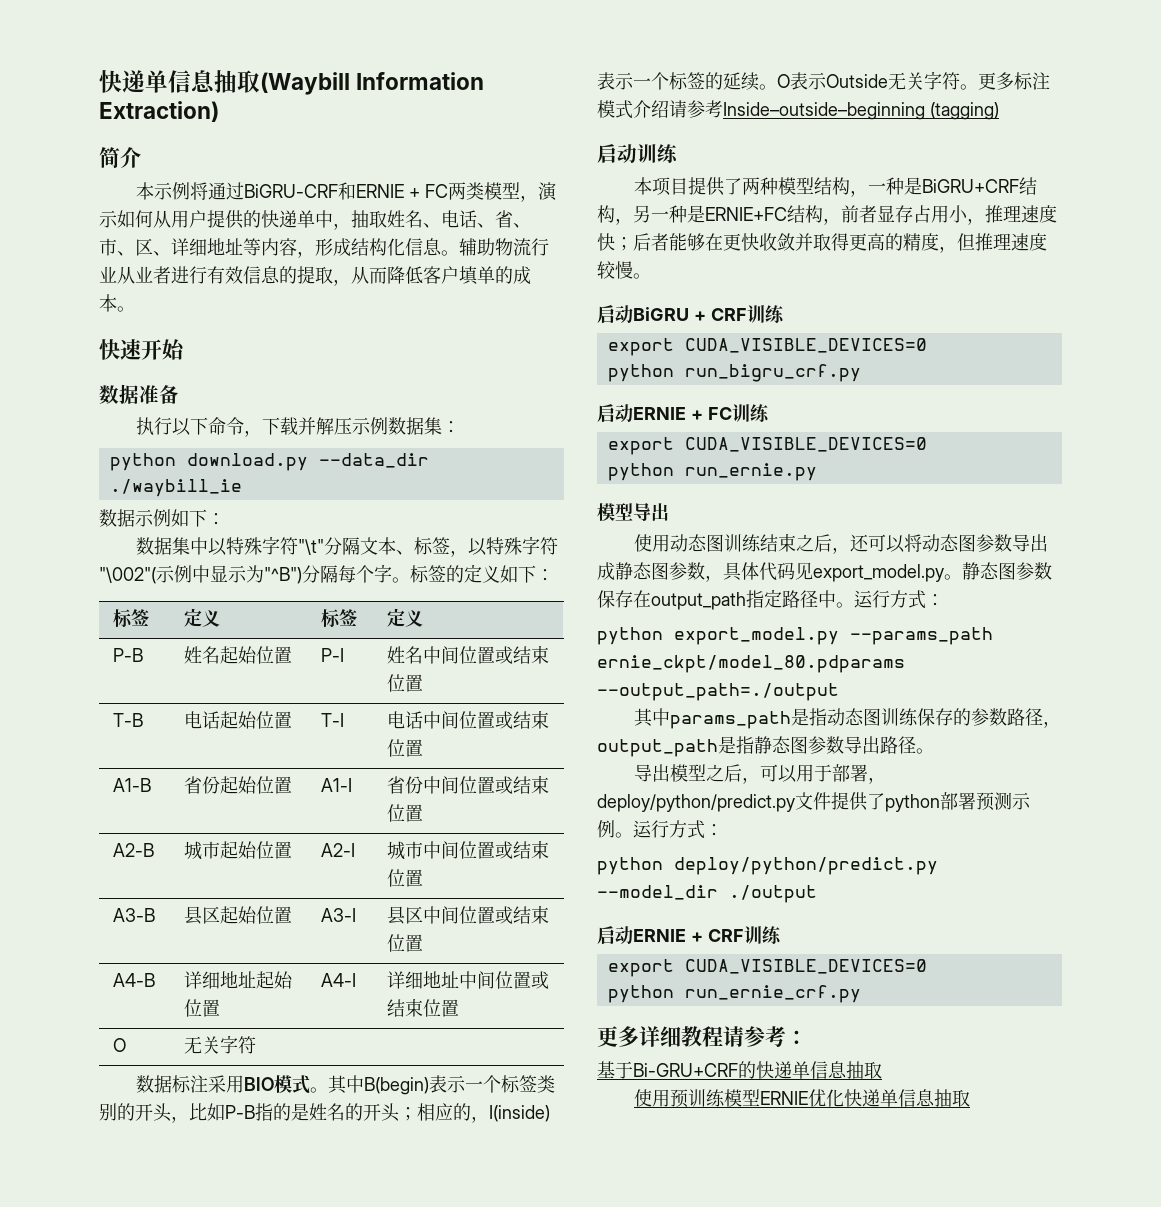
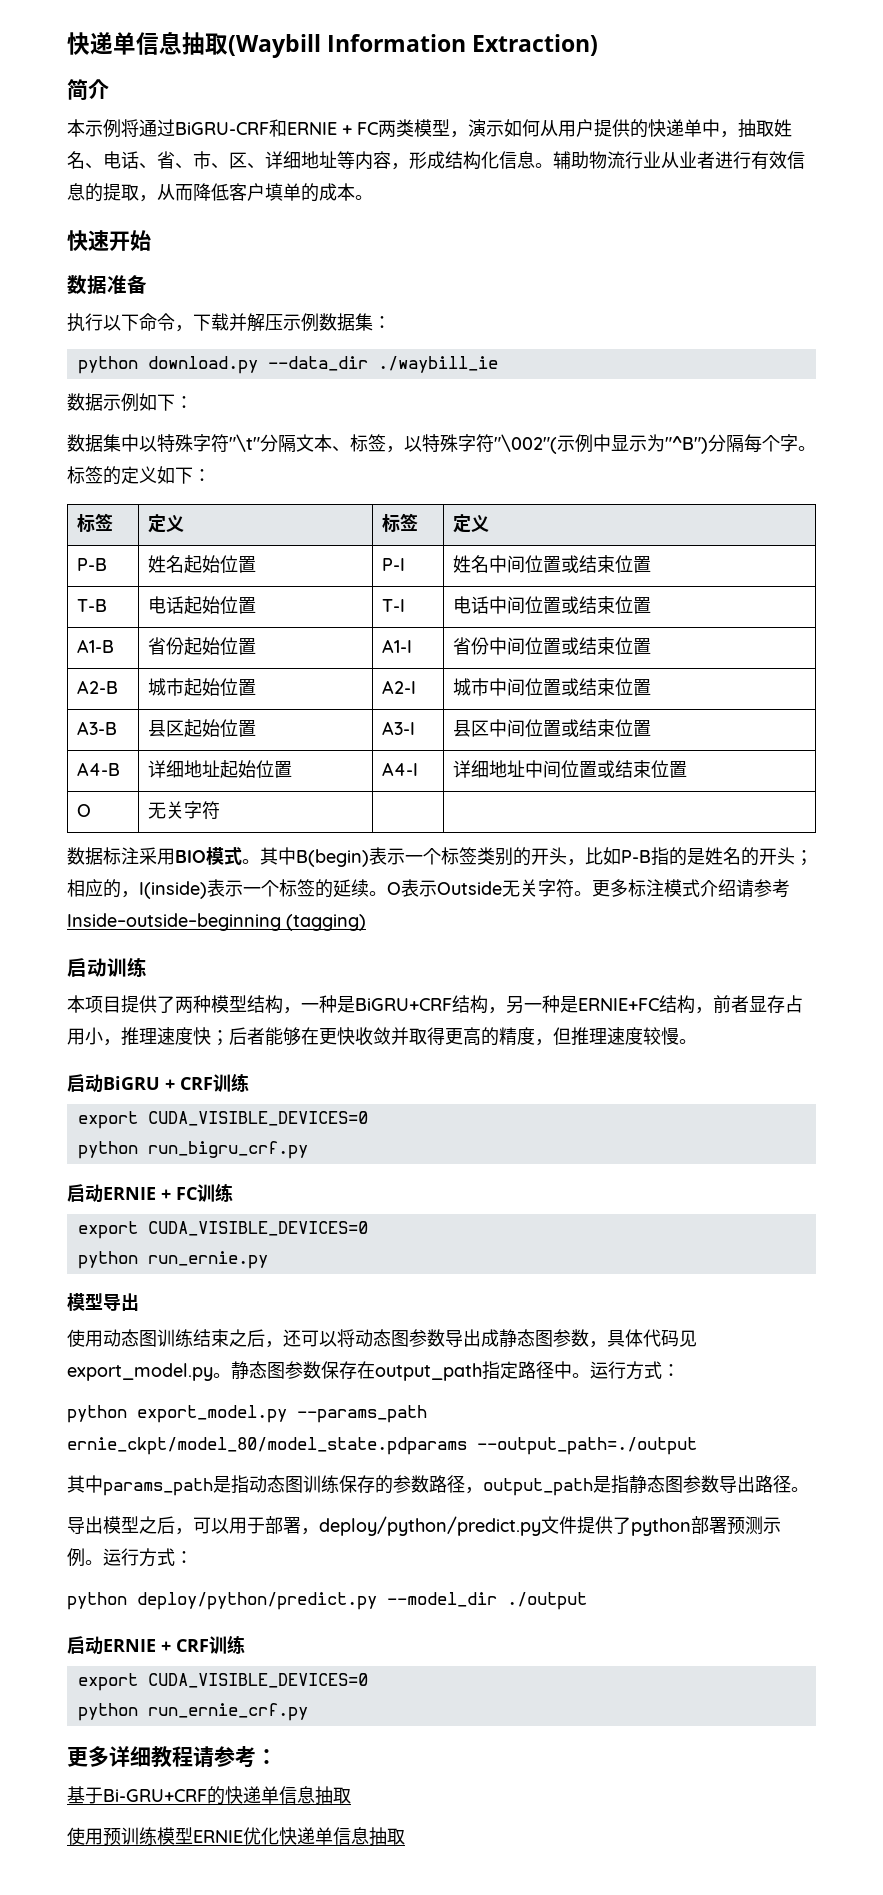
- python export_model.py --params_path ernie_ckpt/model_80.pdparams --output_path=./output
+ python export_model.py --params_path ernie_ckpt/model_80/model_state.pdparams --output_path=./output

